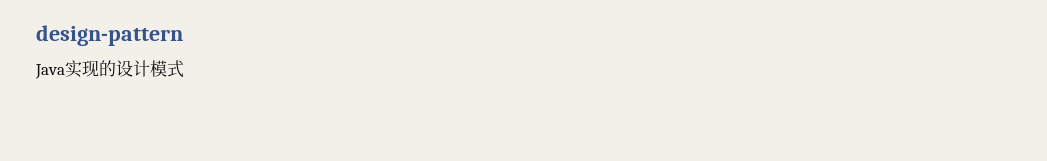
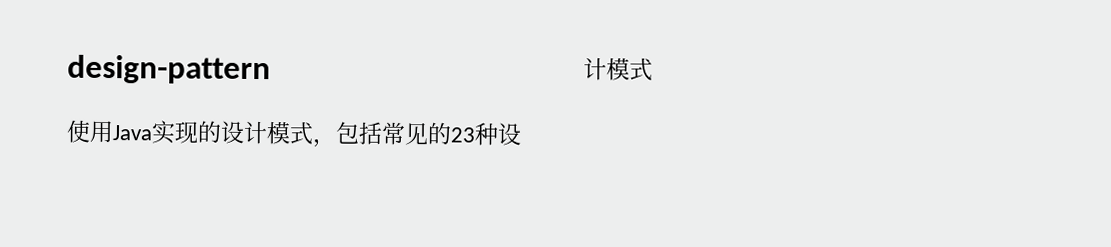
- Java实现的设计模式
+ 使用Java实现的设计模式，包括常见的23种设计模式

